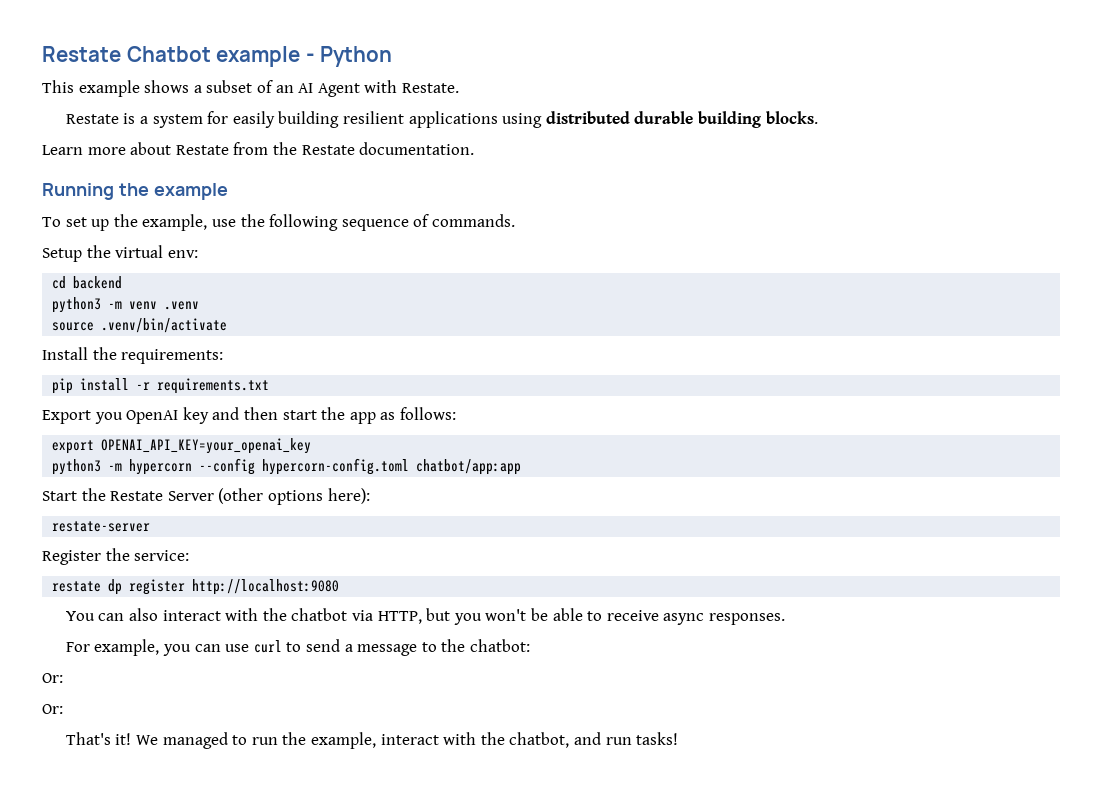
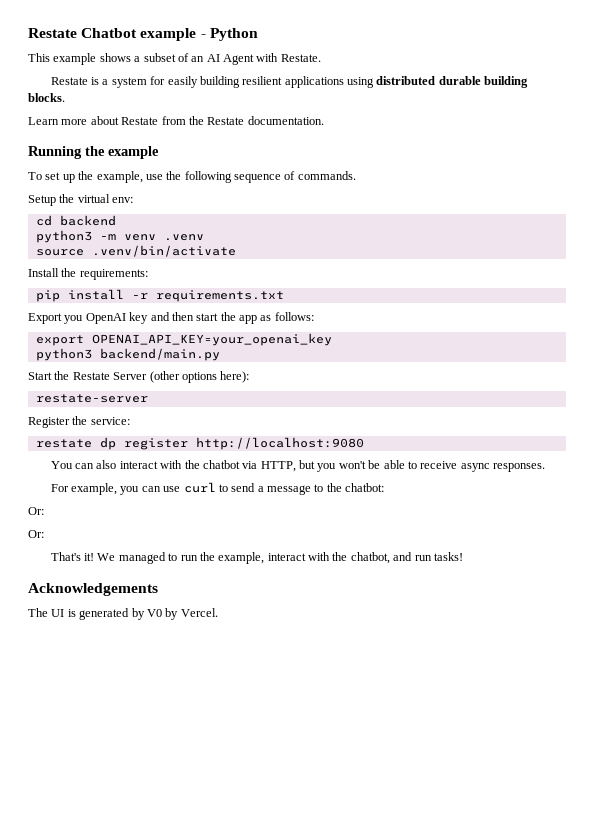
- python3 -m hypercorn --config hypercorn-config.toml chatbot/app:app
+ python3 backend/main.py
+ Acknowledgements
+ The UI is generated by V0 by Vercel.

